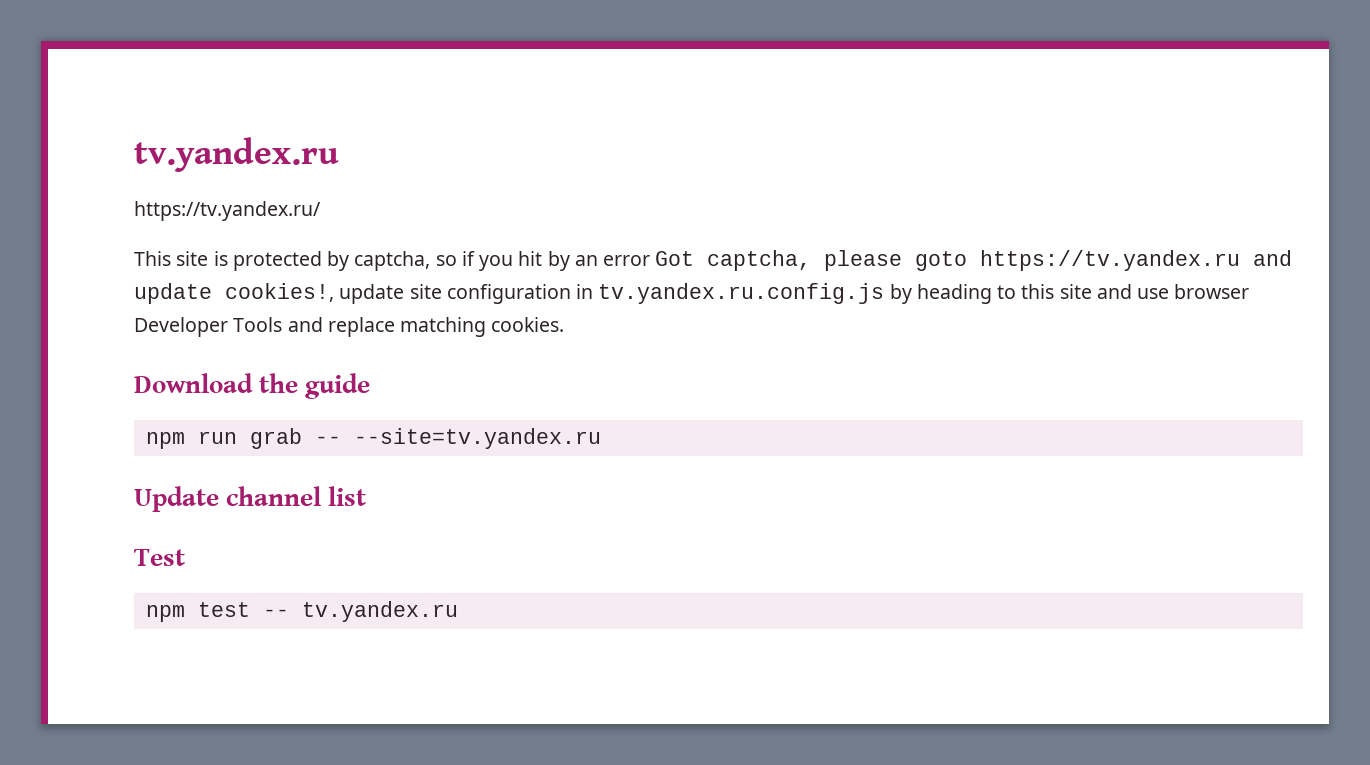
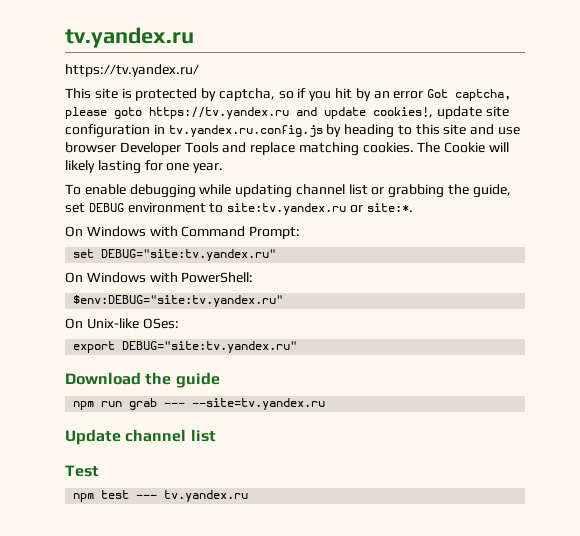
+ The Cookie will likely lasting for one year.
+ To enable debugging while updating channel list or grabbing the guide, set DEBUG environment to site:tv.yandex.ru or site:*.
+ On Windows with Command Prompt:
+ set DEBUG="site:tv.yandex.ru"
+ On Windows with PowerShell:
+ $env:DEBUG="site:tv.yandex.ru"
+ On Unix-like OSes:
+ export DEBUG="site:tv.yandex.ru"
- npm run grab -- --site=tv.yandex.ru
+ npm run grab --- --site=tv.yandex.ru
- npm test -- tv.yandex.ru
+ npm test --- tv.yandex.ru

